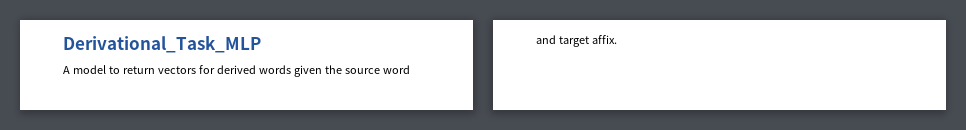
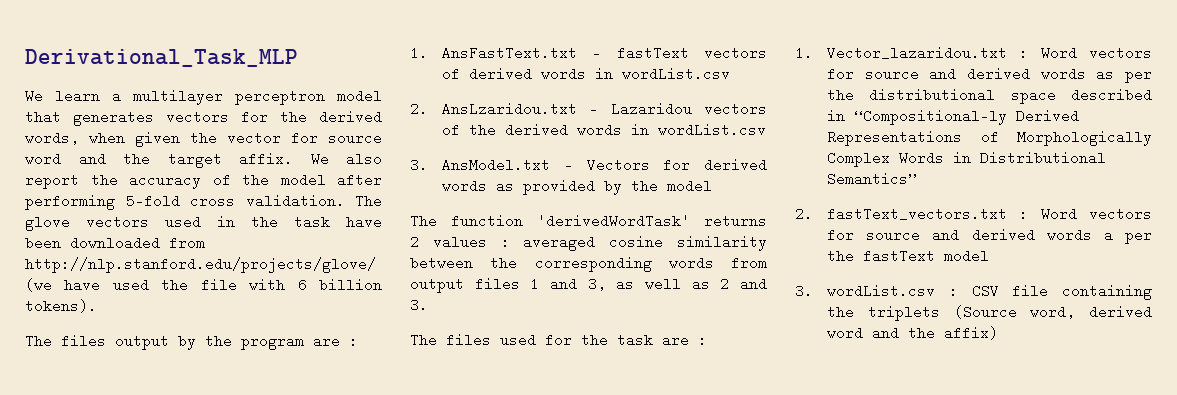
- A model to return vectors for derived words given the source word and target affix.
+ We learn a multilayer perceptron model that generates vectors for the derived words, when given the vector for source word and the target affix. We also report the accuracy of the model after performing 5-fold cross validation. The glove vectors used in the task have been downloaded from http://nlp.stanford.edu/projects/glove/ (we have used the file with 6 billion tokens).
+ The files output by the program are :
+ 1. AnsFastText.txt - fastText vectors of derived words in wordList.csv
+ 2. AnsLzaridou.txt - Lazaridou vectors of the derived words in wordList.csv
+ 3. AnsModel.txt - Vectors for derived words as provided by the model
+ The function 'derivedWordTask' returns 2 values : averaged cosine similarity between the corresponding words from output files 1 and 3, as well as 2 and 3.
+ The files used for the task are :
+ 1. Vector_lazaridou.txt : Word vectors for source and derived words as per the distributional space described in “Compositional-ly Derived Representations of Morphologically Complex Words in Distributional Semantics”
+ 2. fastText_vectors.txt : Word vectors for source and derived words a per the fastText model
+ 3. wordList.csv : CSV file containing the triplets (Source word, derived word and the affix)

